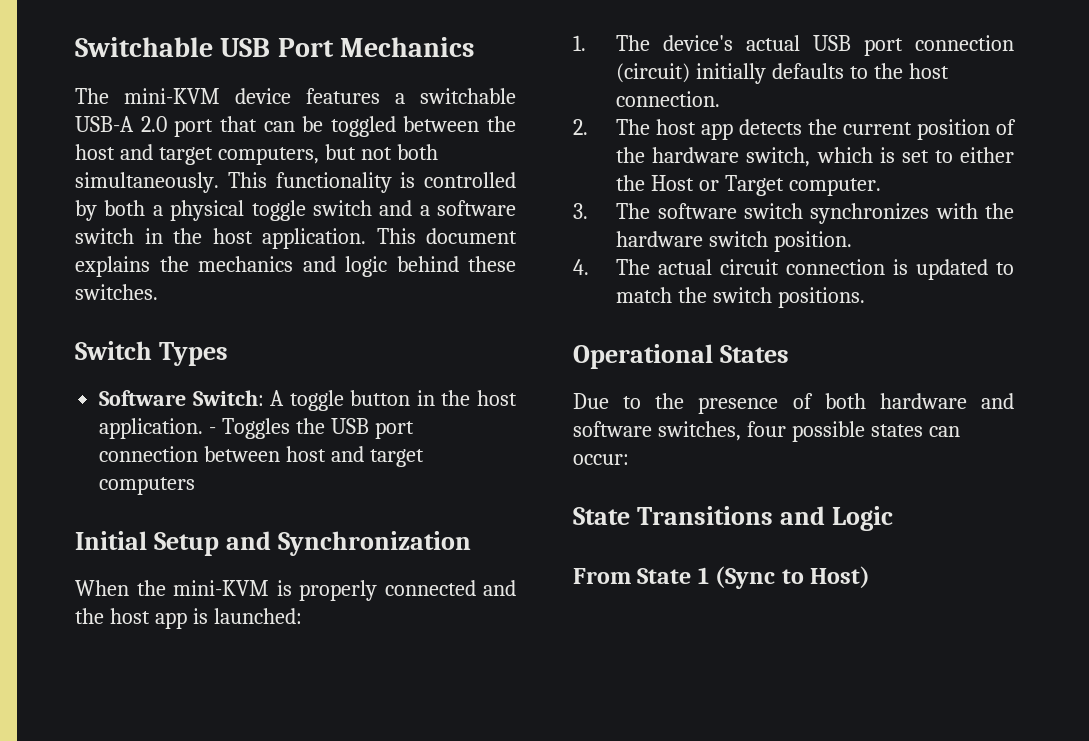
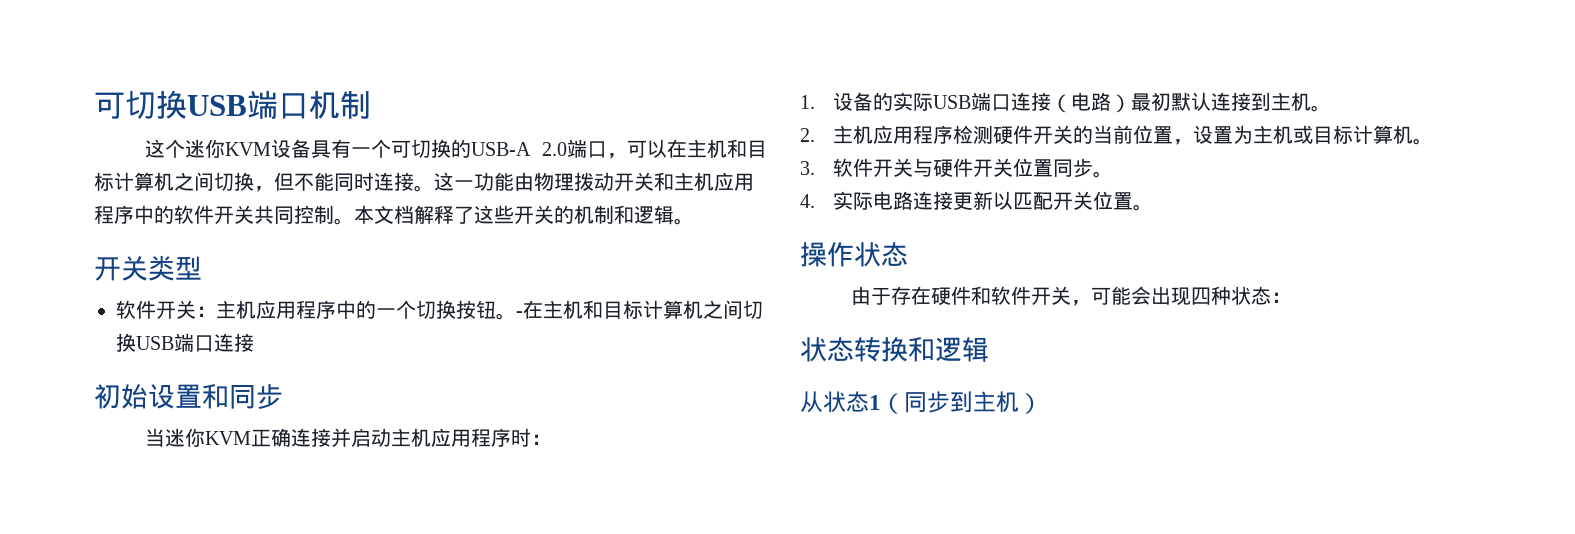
- Switchable USB Port Mechanics
- The mini-KVM device features a switchable USB-A 2.0 port that can be toggled between the host and target computers, but not both simultaneously. This functionality is controlled by both a physical toggle switch and a software switch in the host application. This document explains the mechanics and logic behind these switches.
- Switch Types
- Software Switch: A toggle button in the host application. - Toggles the USB port connection between host and target computers
- Initial Setup and Synchronization
- When the mini-KVM is properly connected and the host app is launched:
- 1. The device's actual USB port connection (circuit) initially defaults to the host connection.
- 2. The host app detects the current position of the hardware switch, which is set to either the Host or Target computer.
- 3. The software switch synchronizes with the hardware switch position.
- 4. The actual circuit connection is updated to match the switch positions.
- Operational States
- Due to the presence of both hardware and software switches, four possible states can occur:
- State Transitions and Logic
- From State 1 (Sync to Host)
+ 可切换USB端口机制
+ 这个迷你KVM设备具有一个可切换的USB-A 2.0端口，可以在主机和目标计算机之间切换，但不能同时连接。这一功能由物理拨动开关和主机应用程序中的软件开关共同控制。本文档解释了这些开关的机制和逻辑。
+ 开关类型
+ 软件开关：主机应用程序中的一个切换按钮。-在主机和目标计算机之间切换USB端口连接
+ 初始设置和同步
+ 当迷你KVM正确连接并启动主机应用程序时：
+ 1.设备的实际USB端口连接（电路）最初默认连接到主机。
+ 2.主机应用程序检测硬件开关的当前位置，设置为主机或目标计算机。
+ 3.软件开关与硬件开关位置同步。
+ 4.实际电路连接更新以匹配开关位置。
+ 操作状态
+ 由于存在硬件和软件开关，可能会出现四种状态：
+ 状态转换和逻辑
+ 从状态1（同步到主机）

